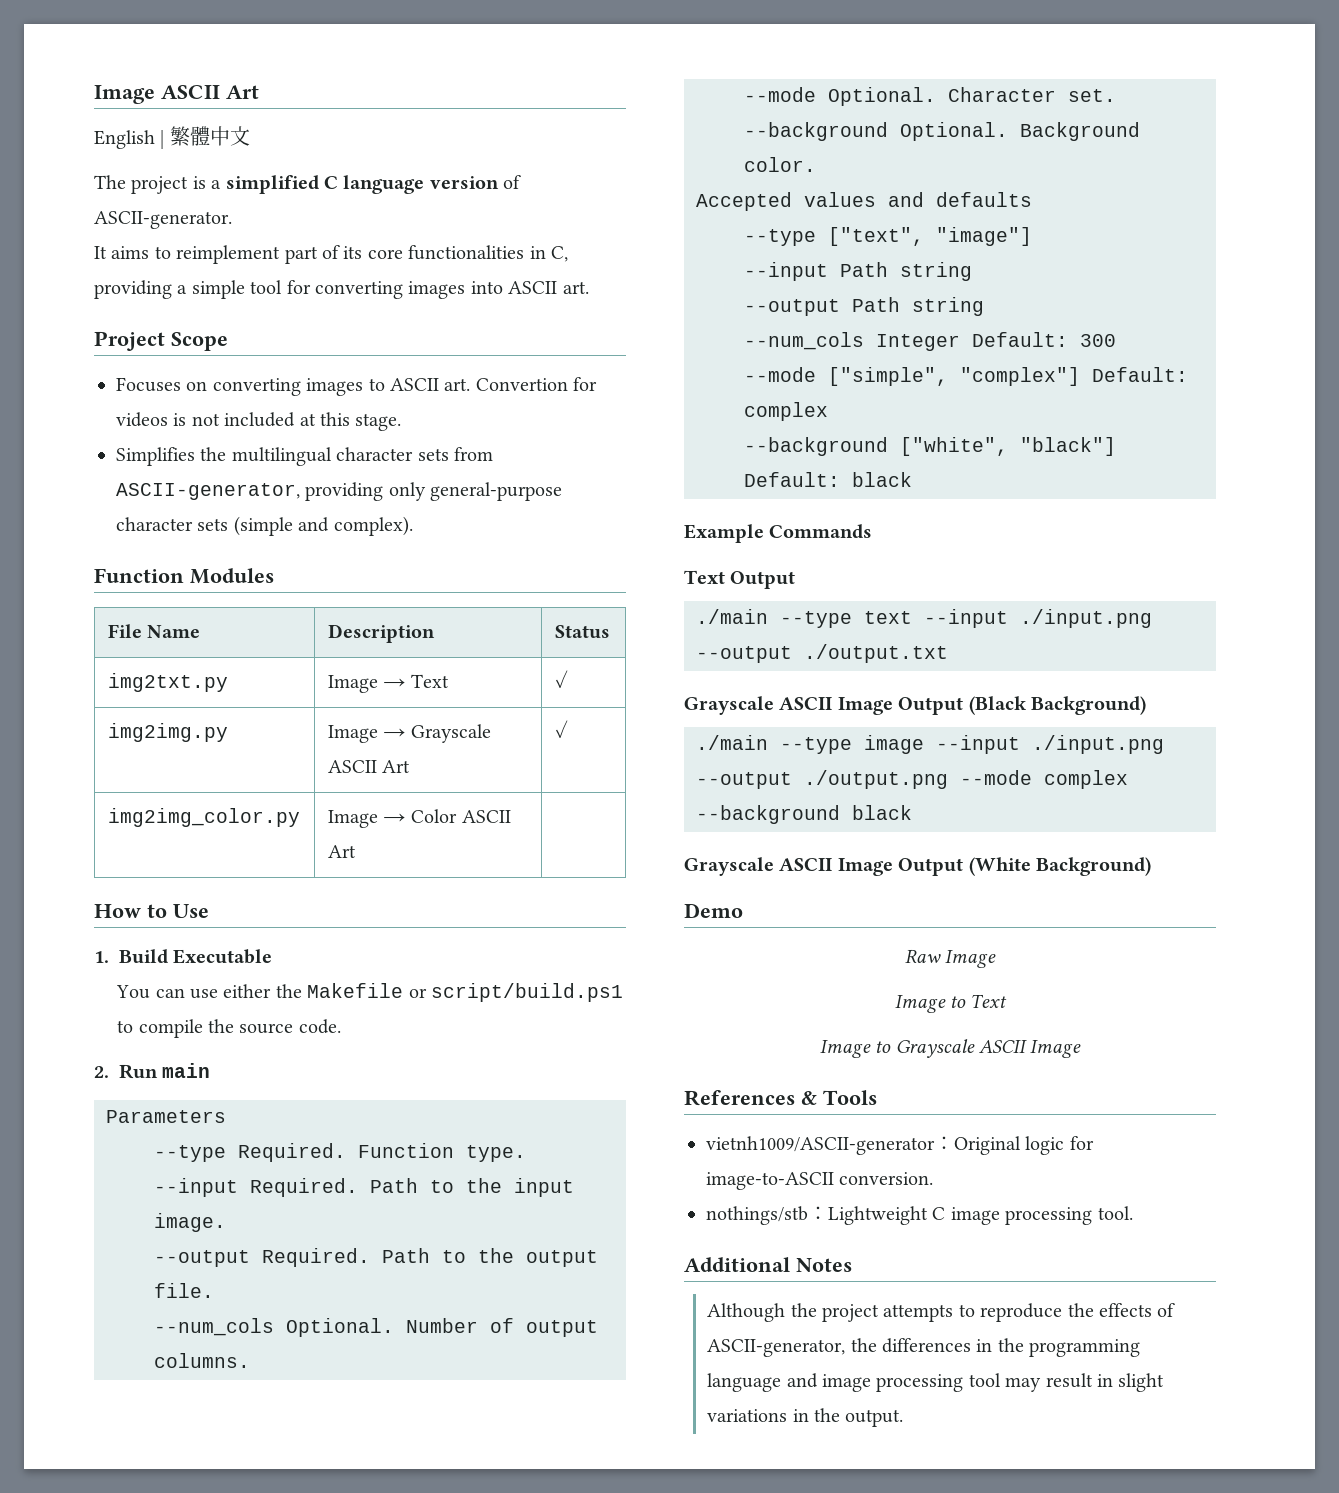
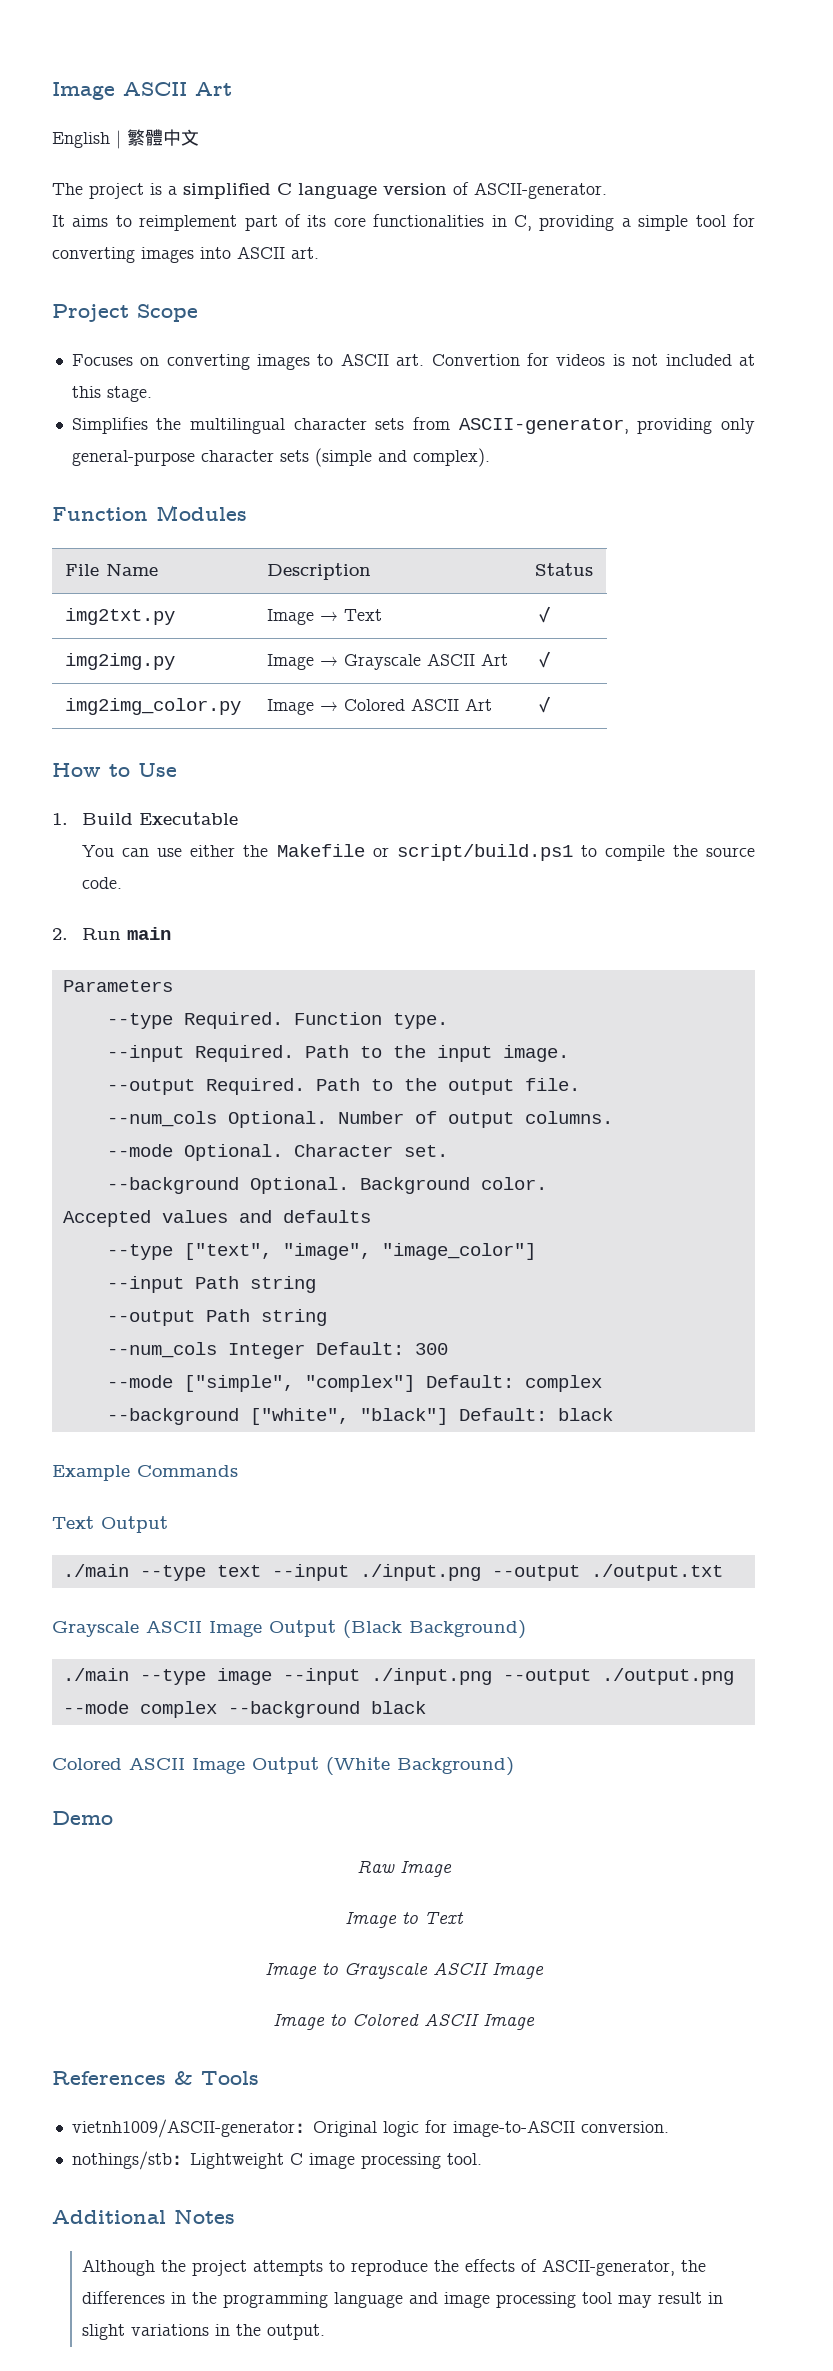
- img2img_color.py | Image → Color ASCII Art |
+ img2img_color.py | Image → Colored ASCII Art | ✓
- --type ["text", "image"]
+ --type ["text", "image", "image_color"]
- Grayscale ASCII Image Output (White Background)
+ Colored ASCII Image Output (White Background)
+ Image to Colored ASCII Image

